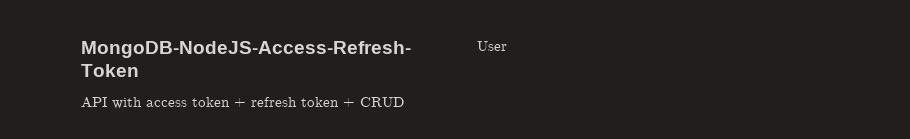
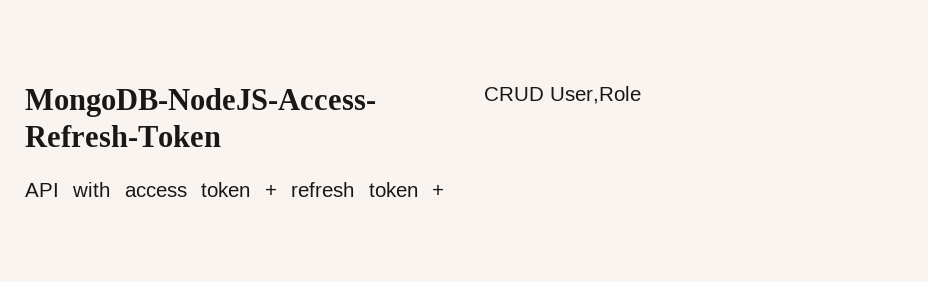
- API with access token + refresh token + CRUD User
+ API with access token + refresh token + CRUD User,Role

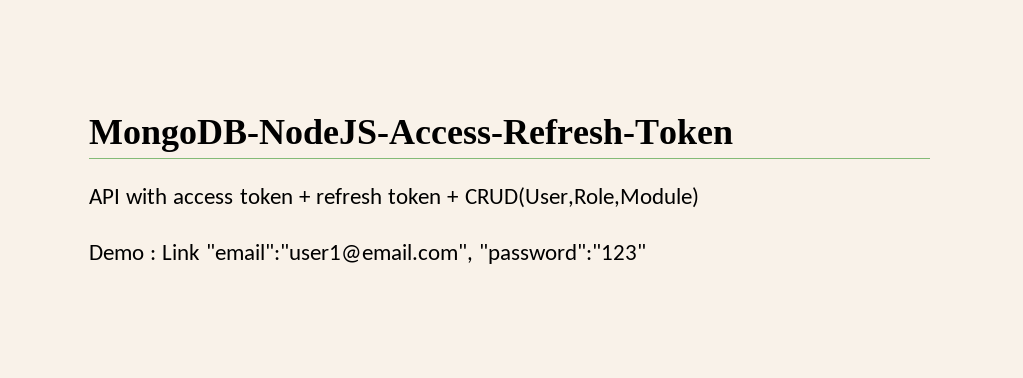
- API with access token + refresh token + CRUD User,Role
+ API with access token + refresh token + CRUD(User,Role,Module)
+ Demo : Link "email":"user1@email.com", "password":"123"

